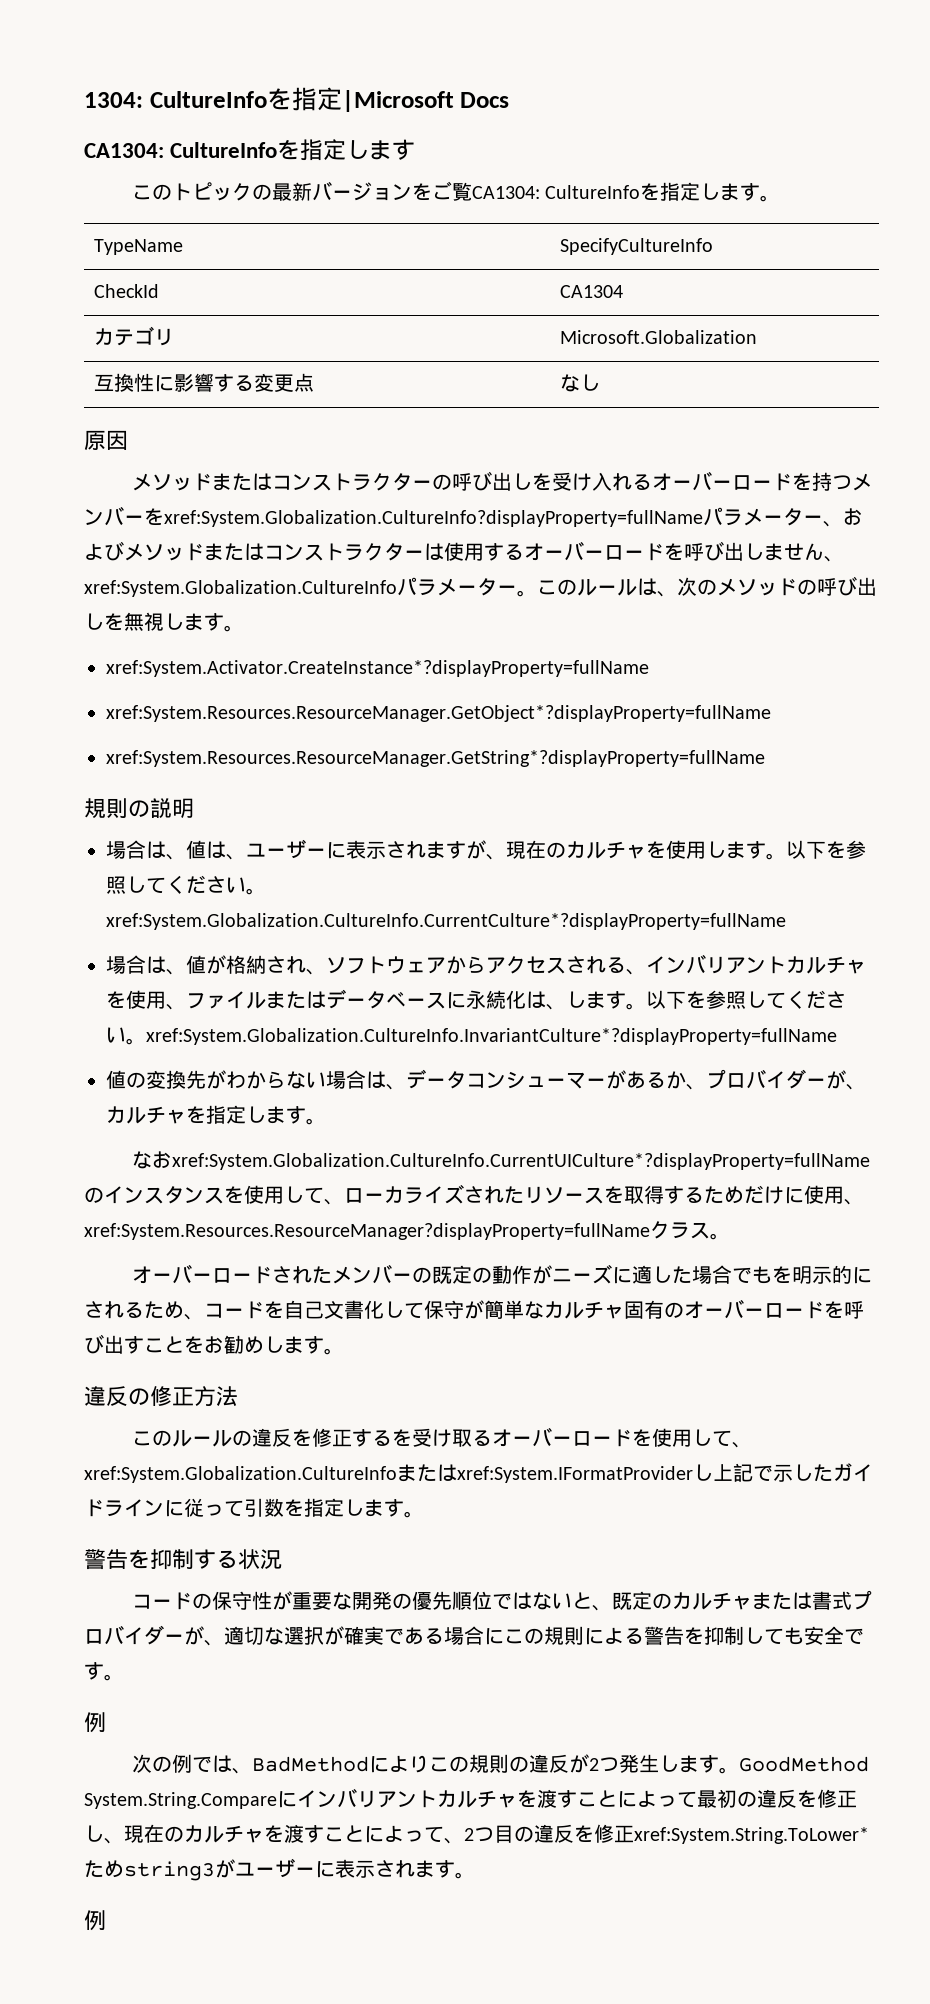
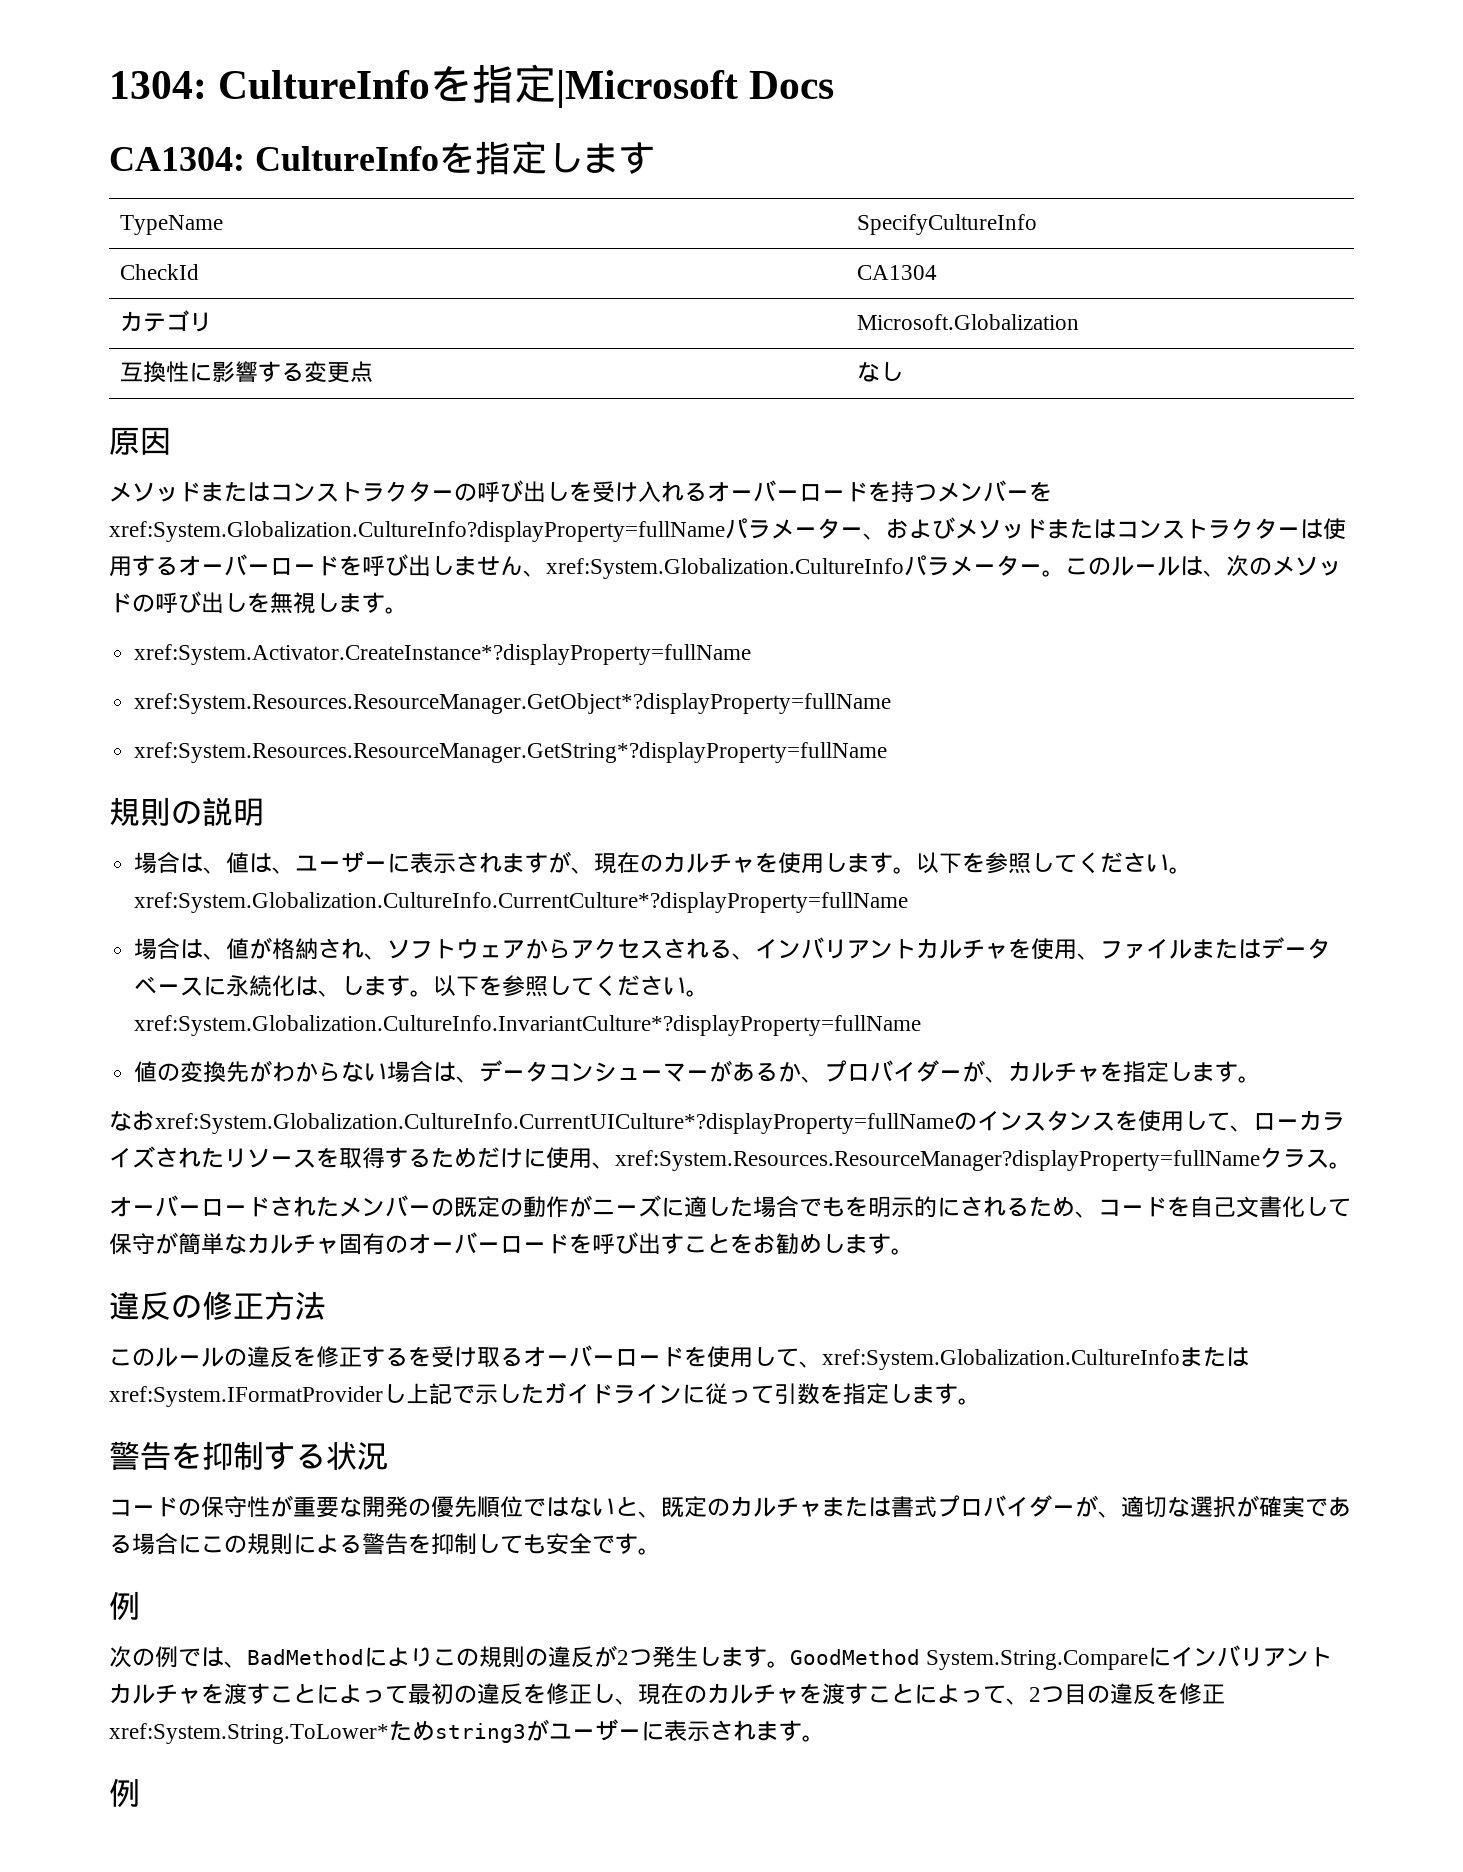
- このトピックの最新バージョンをご覧CA1304: CultureInfoを指定します。

